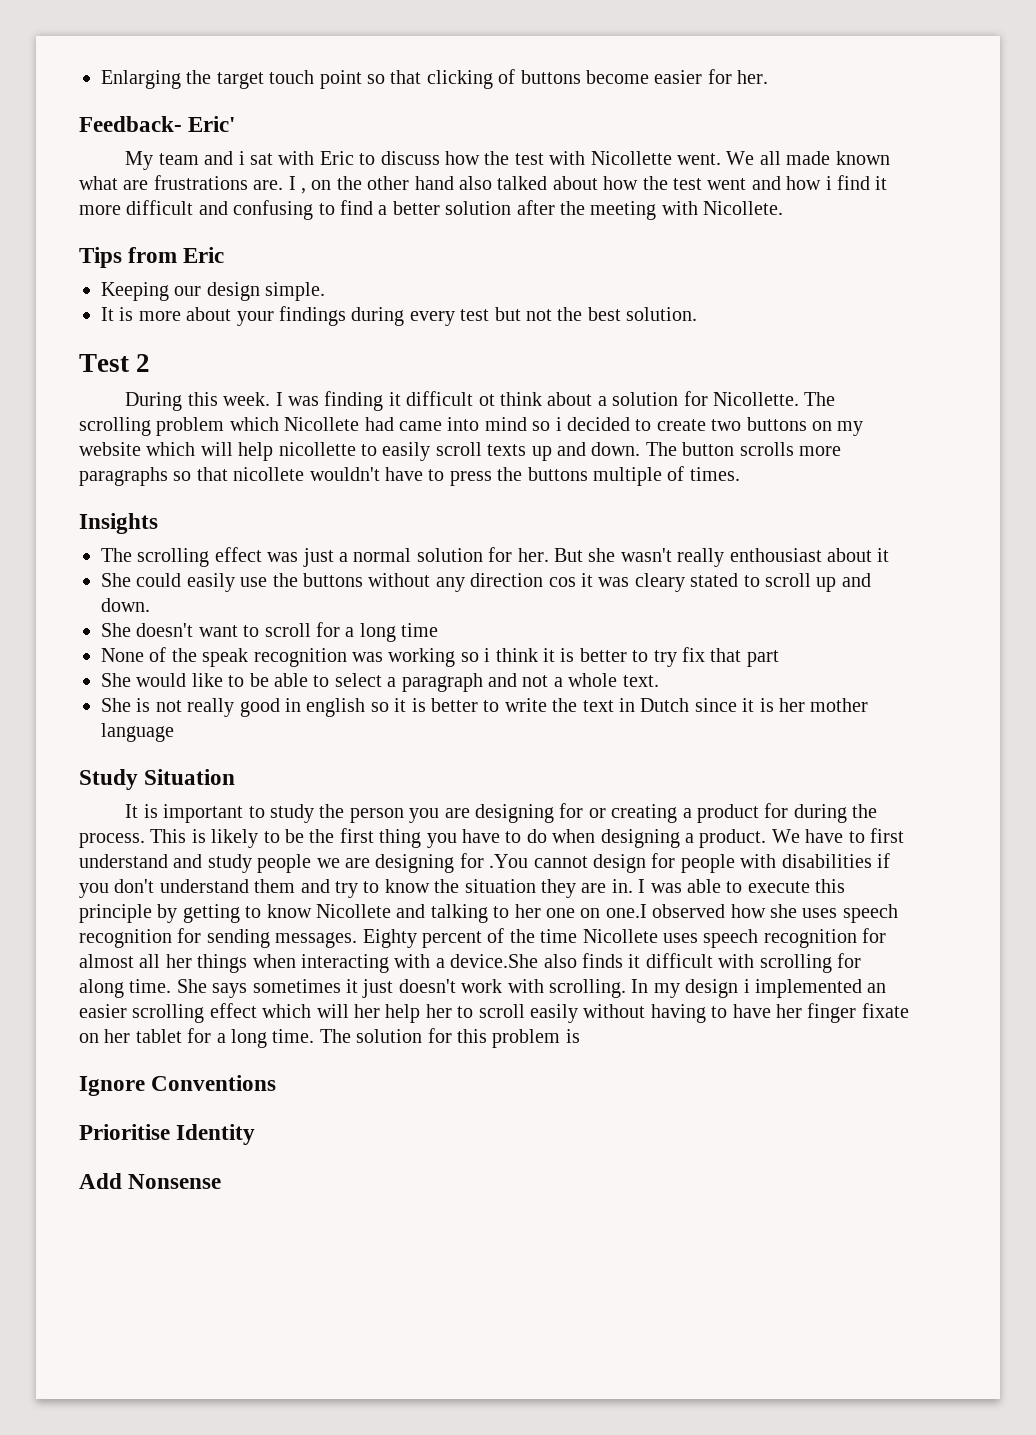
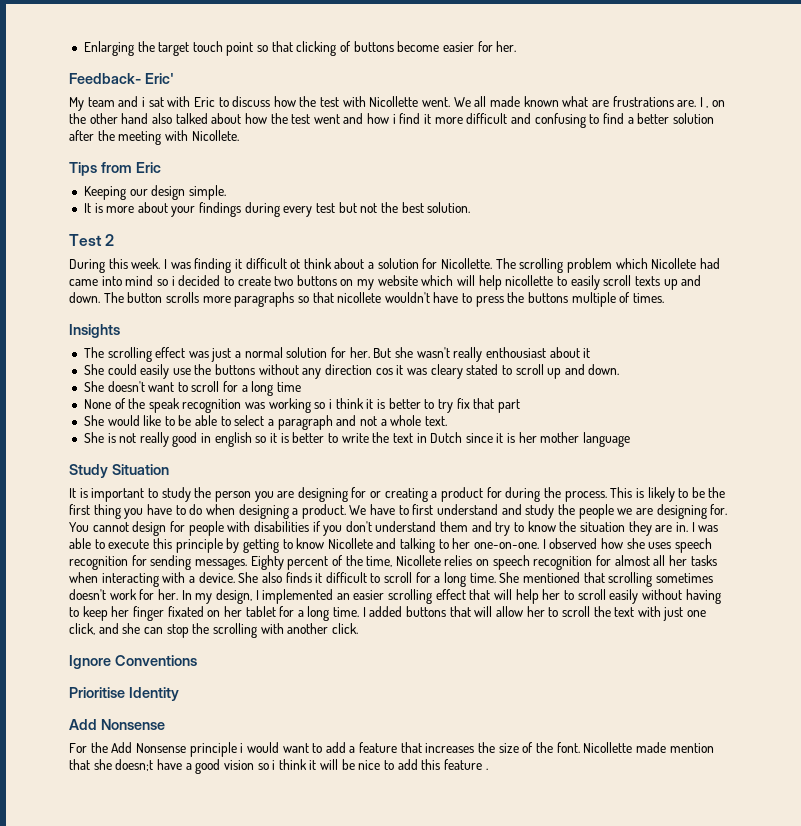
- We have to first understand and study people we are designing for .You cannot design for people with disabilities if you don't understand them and try to know the situation they are in.
+ We have to first understand and study the people we are designing for. You cannot design for people with disabilities if you don't understand them and try to know the situation they are in.
- I was able to execute this principle by getting to know Nicollete and talking to her one on one.I observed how she uses speech recognition for sending messages.
+ I was able to execute this principle by getting to know Nicollete and talking to her one-on-one. I observed how she uses speech recognition for sending messages.
- Eighty percent of the time Nicollete uses speech recognition for almost all her things when interacting with a device.She also finds it difficult with scrolling for along time. She says sometimes it just doesn't work with scrolling. In my design i implemented an easier scrolling effect which will her help her to scroll easily without having to have her finger fixate on her tablet for a long time.
+ Eighty percent of the time, Nicollete relies on speech recognition for almost all her tasks when interacting with a device. She also finds it difficult to scroll for a long time. She mentioned that scrolling sometimes doesn't work for her. In my design, I implemented an easier scrolling effect that will help her to scroll easily without having to keep her finger fixated on her tablet for a long time.
- The solution for this problem is
+ I added buttons that will allow her to scroll the text with just one click, and she can stop the scrolling with another click.
+ For the Add Nonsense principle i would want to add a feature that increases the size of the font. Nicollette made mention that she doesn;t have a good vision so i think it will be nice to add this feature .

